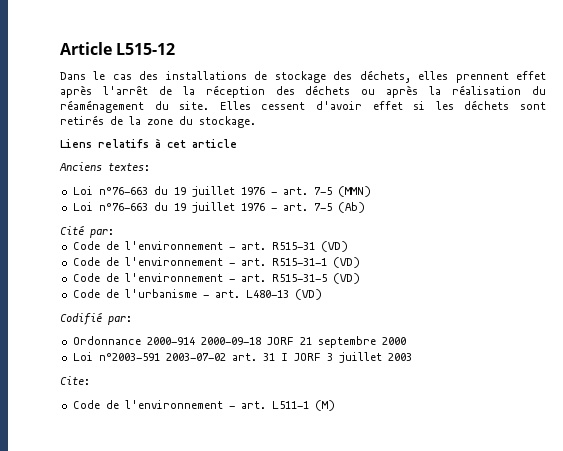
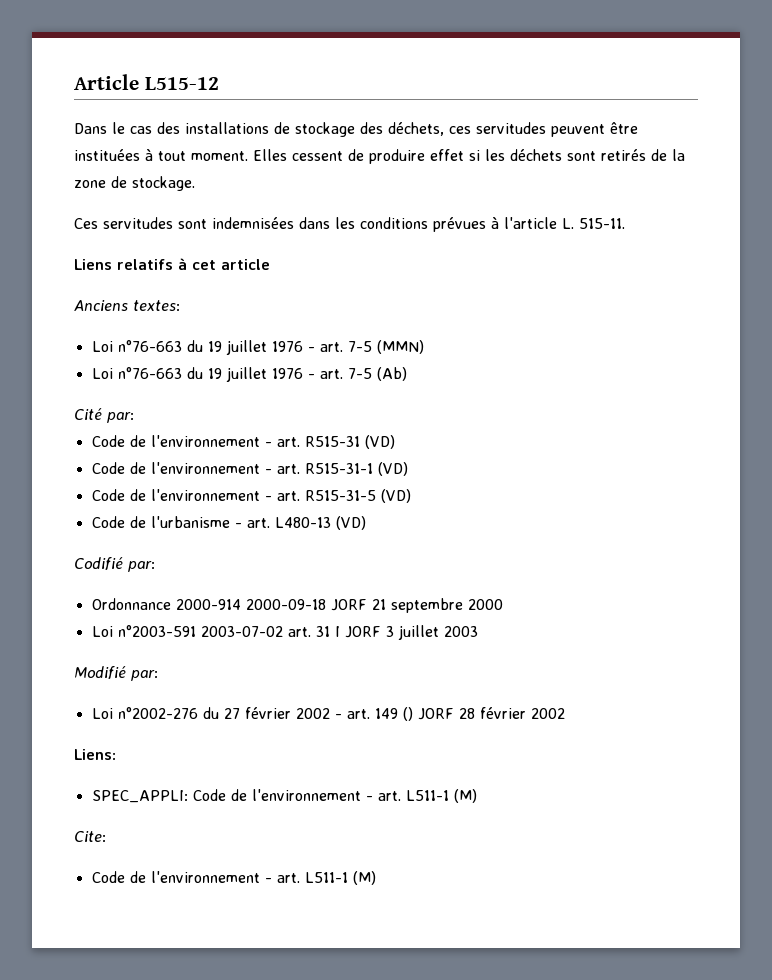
- Dans le cas des installations de stockage des déchets, elles prennent effet après l'arrêt de la réception des déchets ou après la réalisation du réaménagement du site. Elles cessent d'avoir effet si les déchets sont retirés de la zone du stockage.
+ Dans le cas des installations de stockage des déchets, ces servitudes peuvent être instituées à tout moment. Elles cessent de produire effet si les déchets sont retirés de la zone de stockage.
+ Ces servitudes sont indemnisées dans les conditions prévues à l'article L. 515-11.
+ Modifié par:
+ Loi n°2002-276 du 27 février 2002 - art. 149 () JORF 28 février 2002
+ Liens:
+ SPEC_APPLI: Code de l'environnement - art. L511-1 (M)

